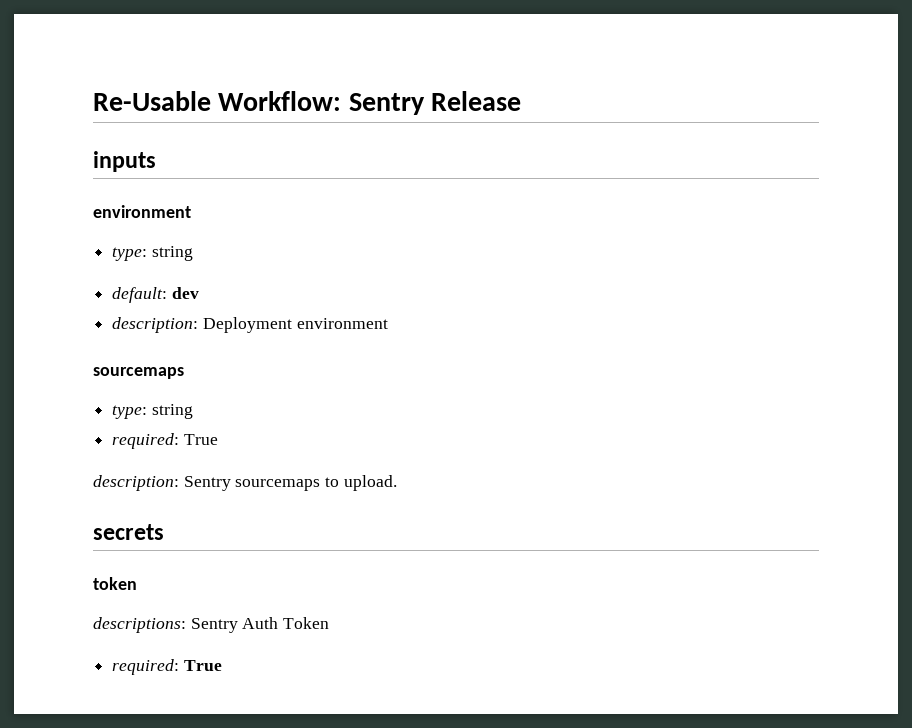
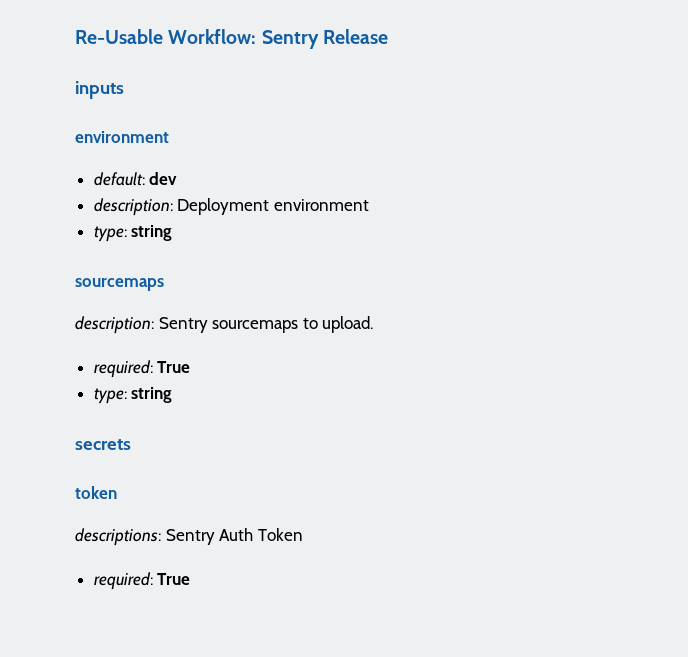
  inputs
  environment
- type: string
  description: Deployment environment
+ type: string
  sourcemaps
- type: string
- required: True
  description: Sentry sourcemaps to upload.
+ required: True
+ type: string

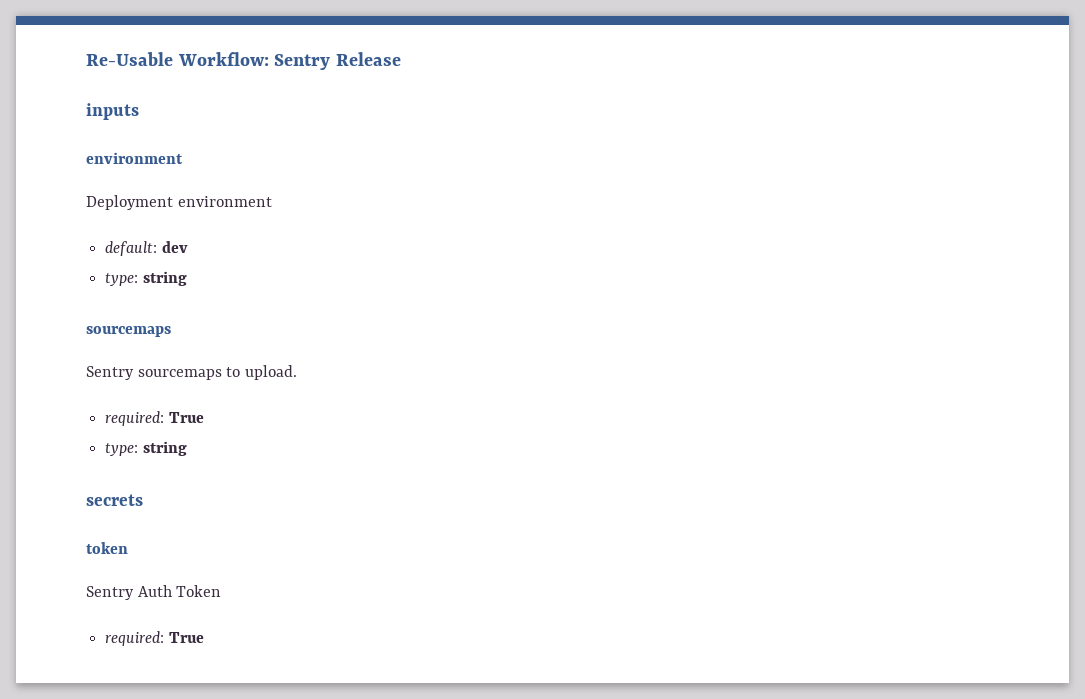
+ Deployment environment
- description: Deployment environment
- description: Sentry sourcemaps to upload.
+ Sentry sourcemaps to upload.
- descriptions: Sentry Auth Token
+ Sentry Auth Token

